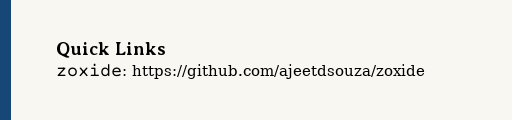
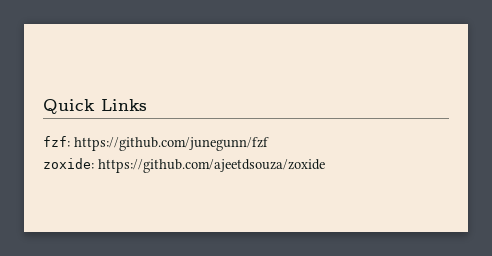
+ fzf: https://github.com/junegunn/fzf

